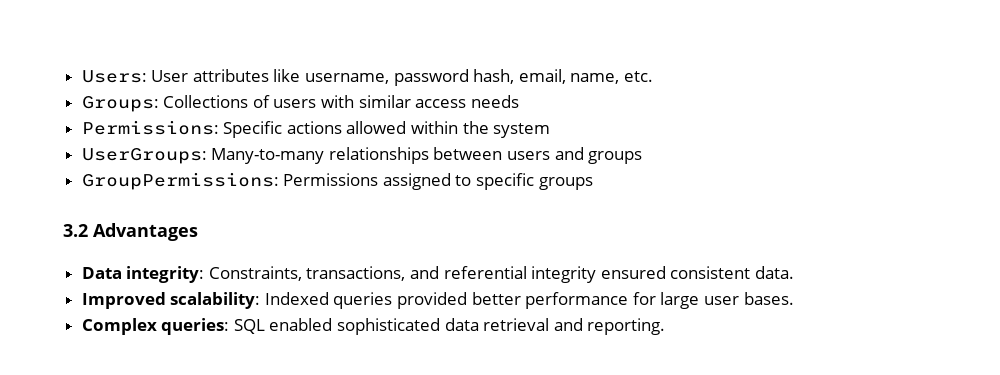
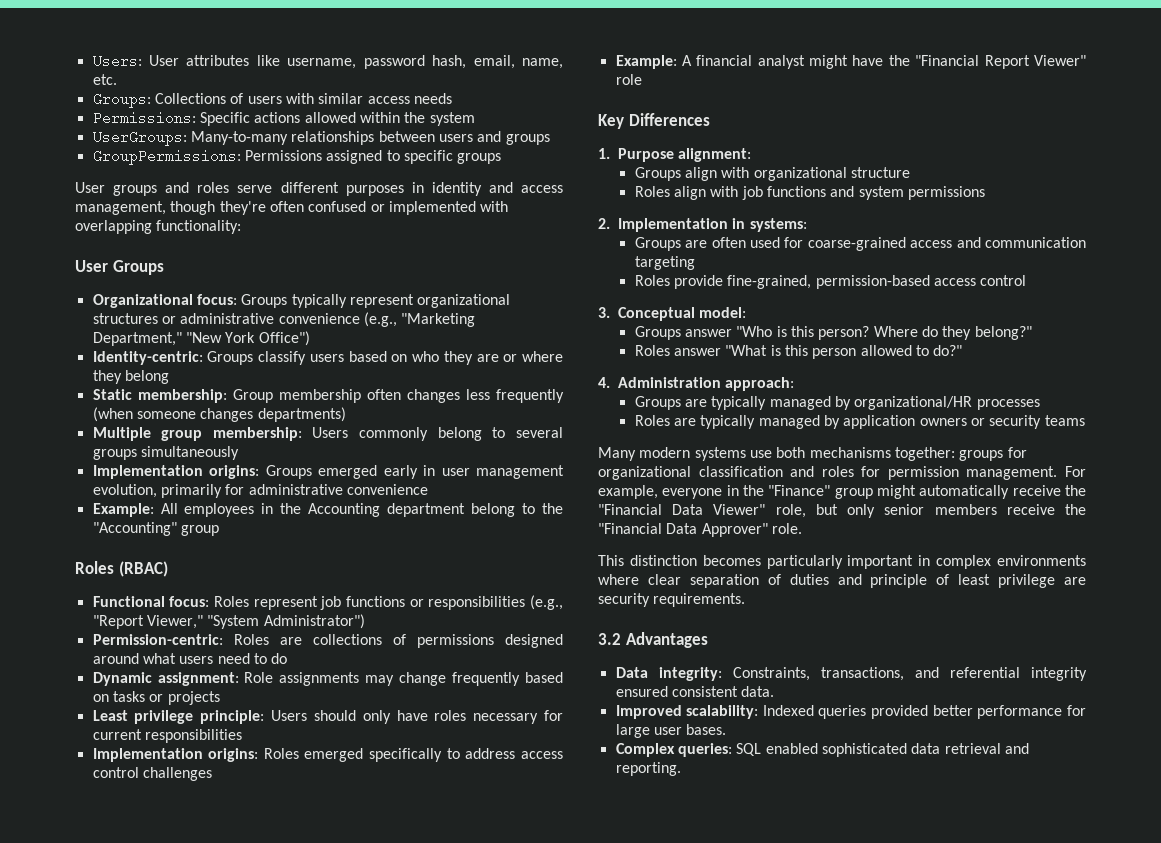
+ User groups and roles serve different purposes in identity and access management, though they're often confused or implemented with overlapping functionality:
+ User Groups
+ Organizational focus: Groups typically represent organizational structures or administrative convenience (e.g., "Marketing Department," "New York Office")
+ Identity-centric: Groups classify users based on who they are or where they belong
+ Static membership: Group membership often changes less frequently (when someone changes departments)
+ Multiple group membership: Users commonly belong to several groups simultaneously
+ Implementation origins: Groups emerged early in user management evolution, primarily for administrative convenience
+ Example: All employees in the Accounting department belong to the "Accounting" group
+ Roles (RBAC)
+ Functional focus: Roles represent job functions or responsibilities (e.g., "Report Viewer," "System Administrator")
+ Permission-centric: Roles are collections of permissions designed around what users need to do
+ Dynamic assignment: Role assignments may change frequently based on tasks or projects
+ Least privilege principle: Users should only have roles necessary for current responsibilities
+ Implementation origins: Roles emerged specifically to address access control challenges
+ Example: A financial analyst might have the "Financial Report Viewer" role
+ Key Differences
+ 1. Purpose alignment:
+ Groups align with organizational structure
+ Roles align with job functions and system permissions
+ 2. Implementation in systems:
+ Groups are often used for coarse-grained access and communication targeting
+ Roles provide fine-grained, permission-based access control
+ 3. Conceptual model:
+ Groups answer "Who is this person? Where do they belong?"
+ Roles answer "What is this person allowed to do?"
+ 4. Administration approach:
+ Groups are typically managed by organizational/HR processes
+ Roles are typically managed by application owners or security teams
+ Many modern systems use both mechanisms together: groups for organizational classification and roles for permission management. For example, everyone in the "Finance" group might automatically receive the "Financial Data Viewer" role, but only senior members receive the "Financial Data Approver" role.
+ This distinction becomes particularly important in complex environments where clear separation of duties and principle of least privilege are security requirements.

